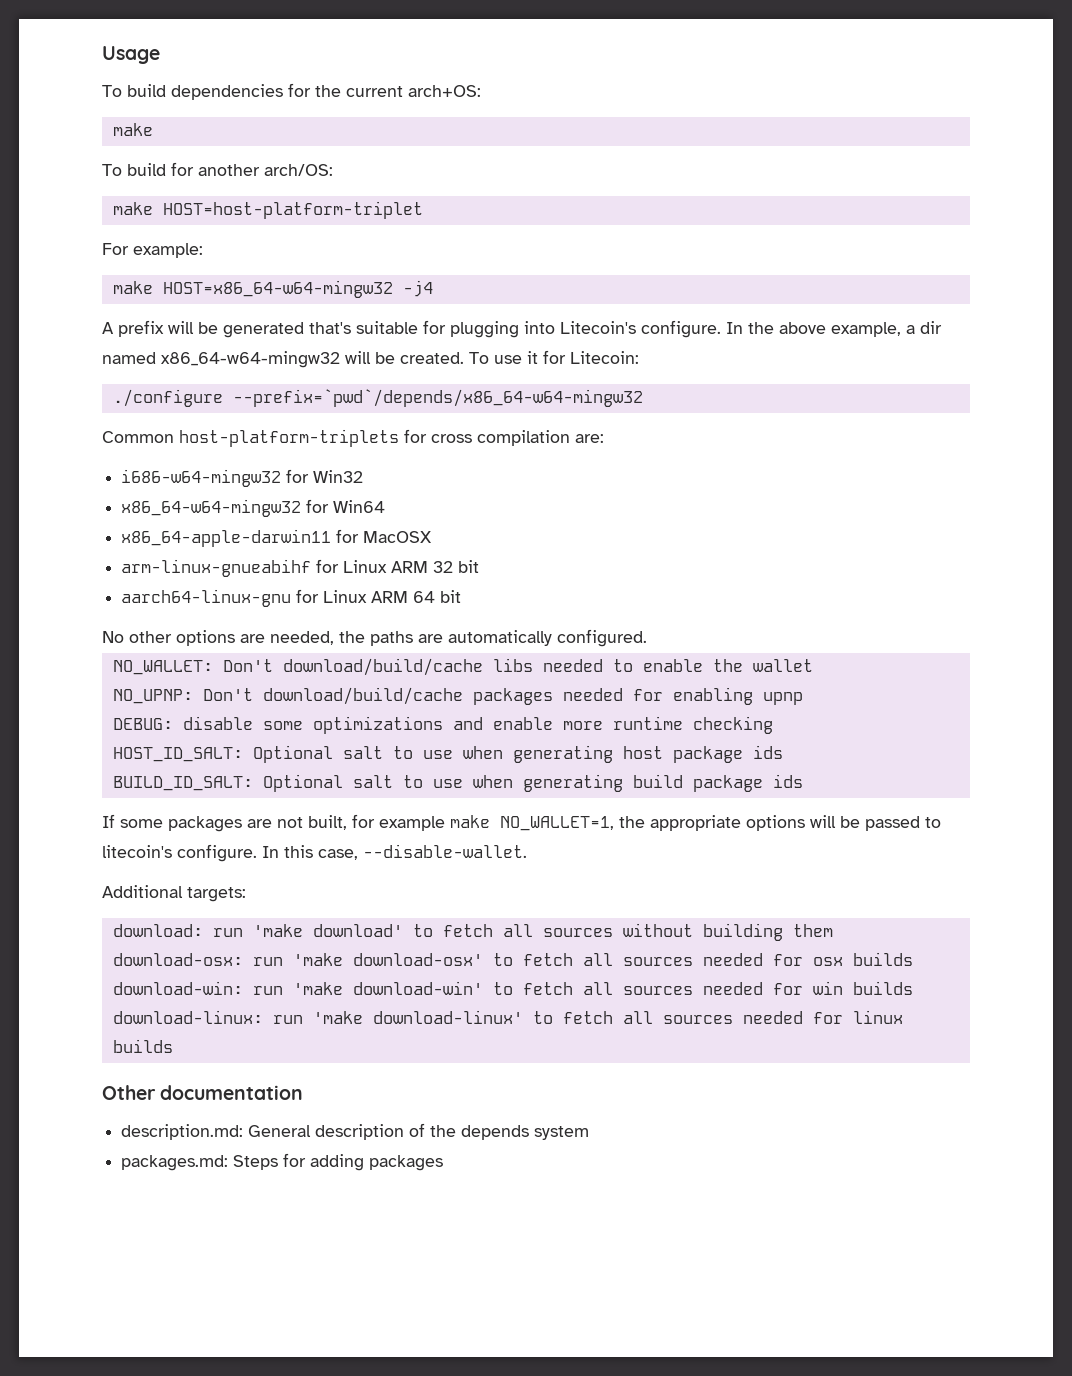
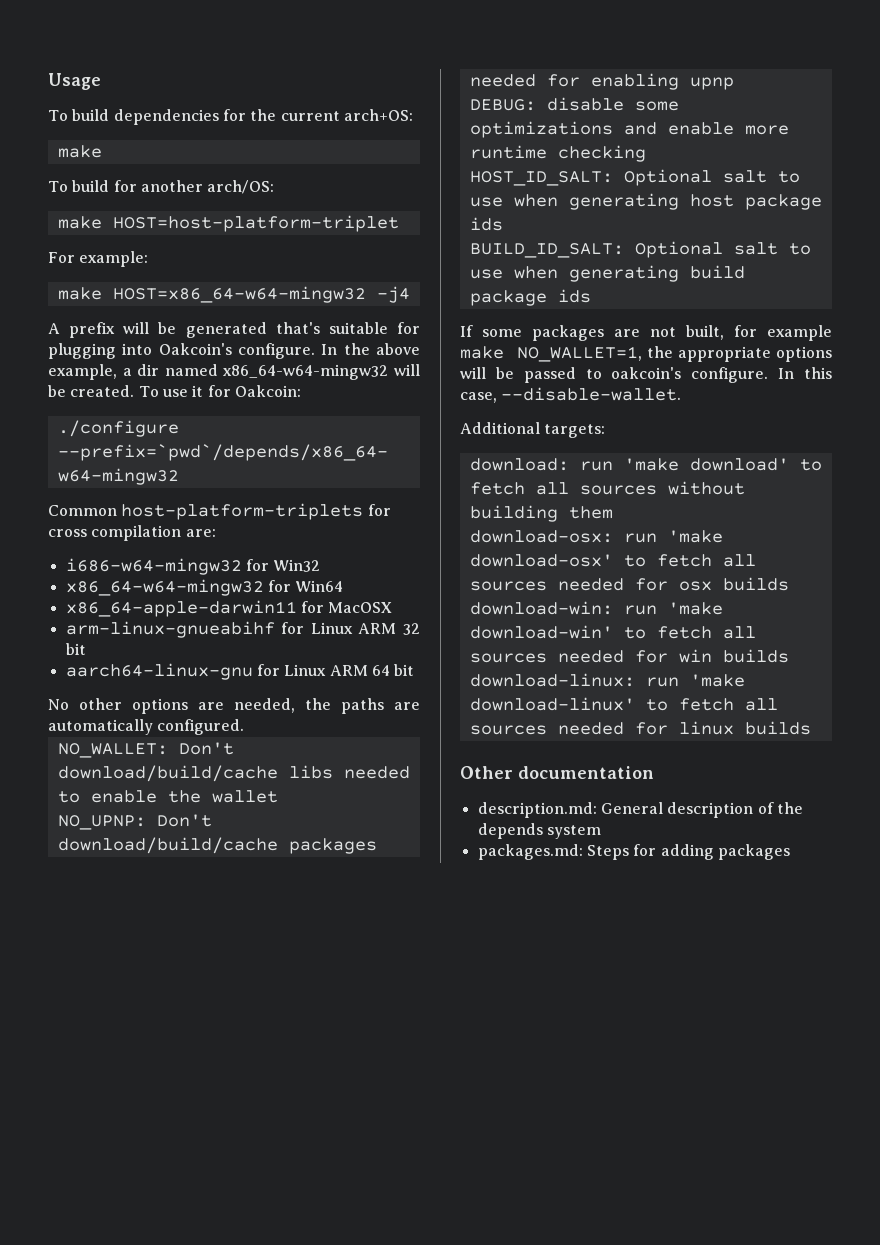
- A prefix will be generated that's suitable for plugging into Litecoin's configure.
+ A prefix will be generated that's suitable for plugging into Oakcoin's configure.
- To use it for Litecoin:
+ To use it for Oakcoin:
- If some packages are not built, for example make NO_WALLET=1, the appropriate options will be passed to litecoin's configure.
+ If some packages are not built, for example make NO_WALLET=1, the appropriate options will be passed to oakcoin's configure.

